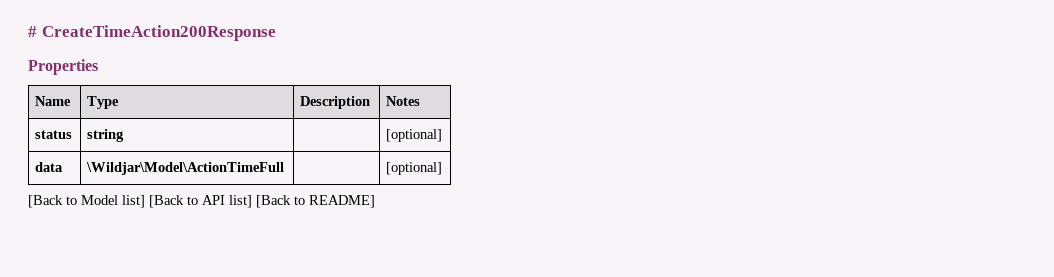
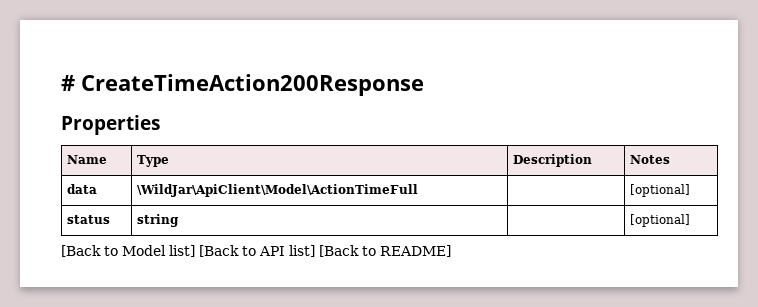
+ data | \WildJar\ApiClient\Model\ActionTimeFull | | [optional]
  status | string | | [optional]
- data | \Wildjar\Model\ActionTimeFull | | [optional]

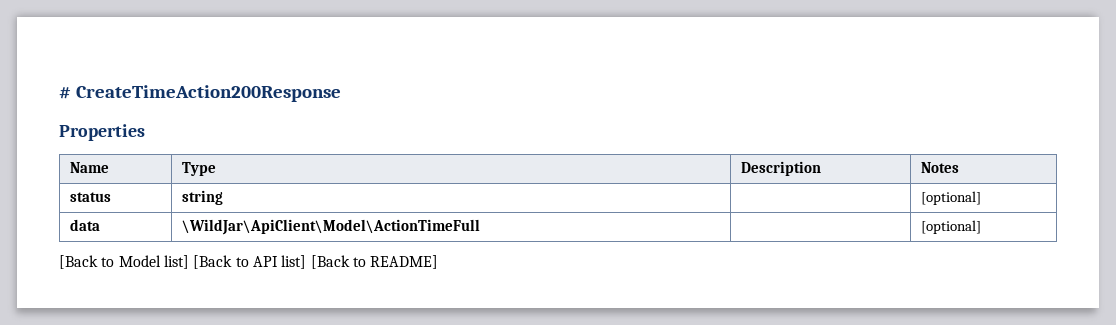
+ status | string | | [optional]
  data | \WildJar\ApiClient\Model\ActionTimeFull | | [optional]
- status | string | | [optional]

